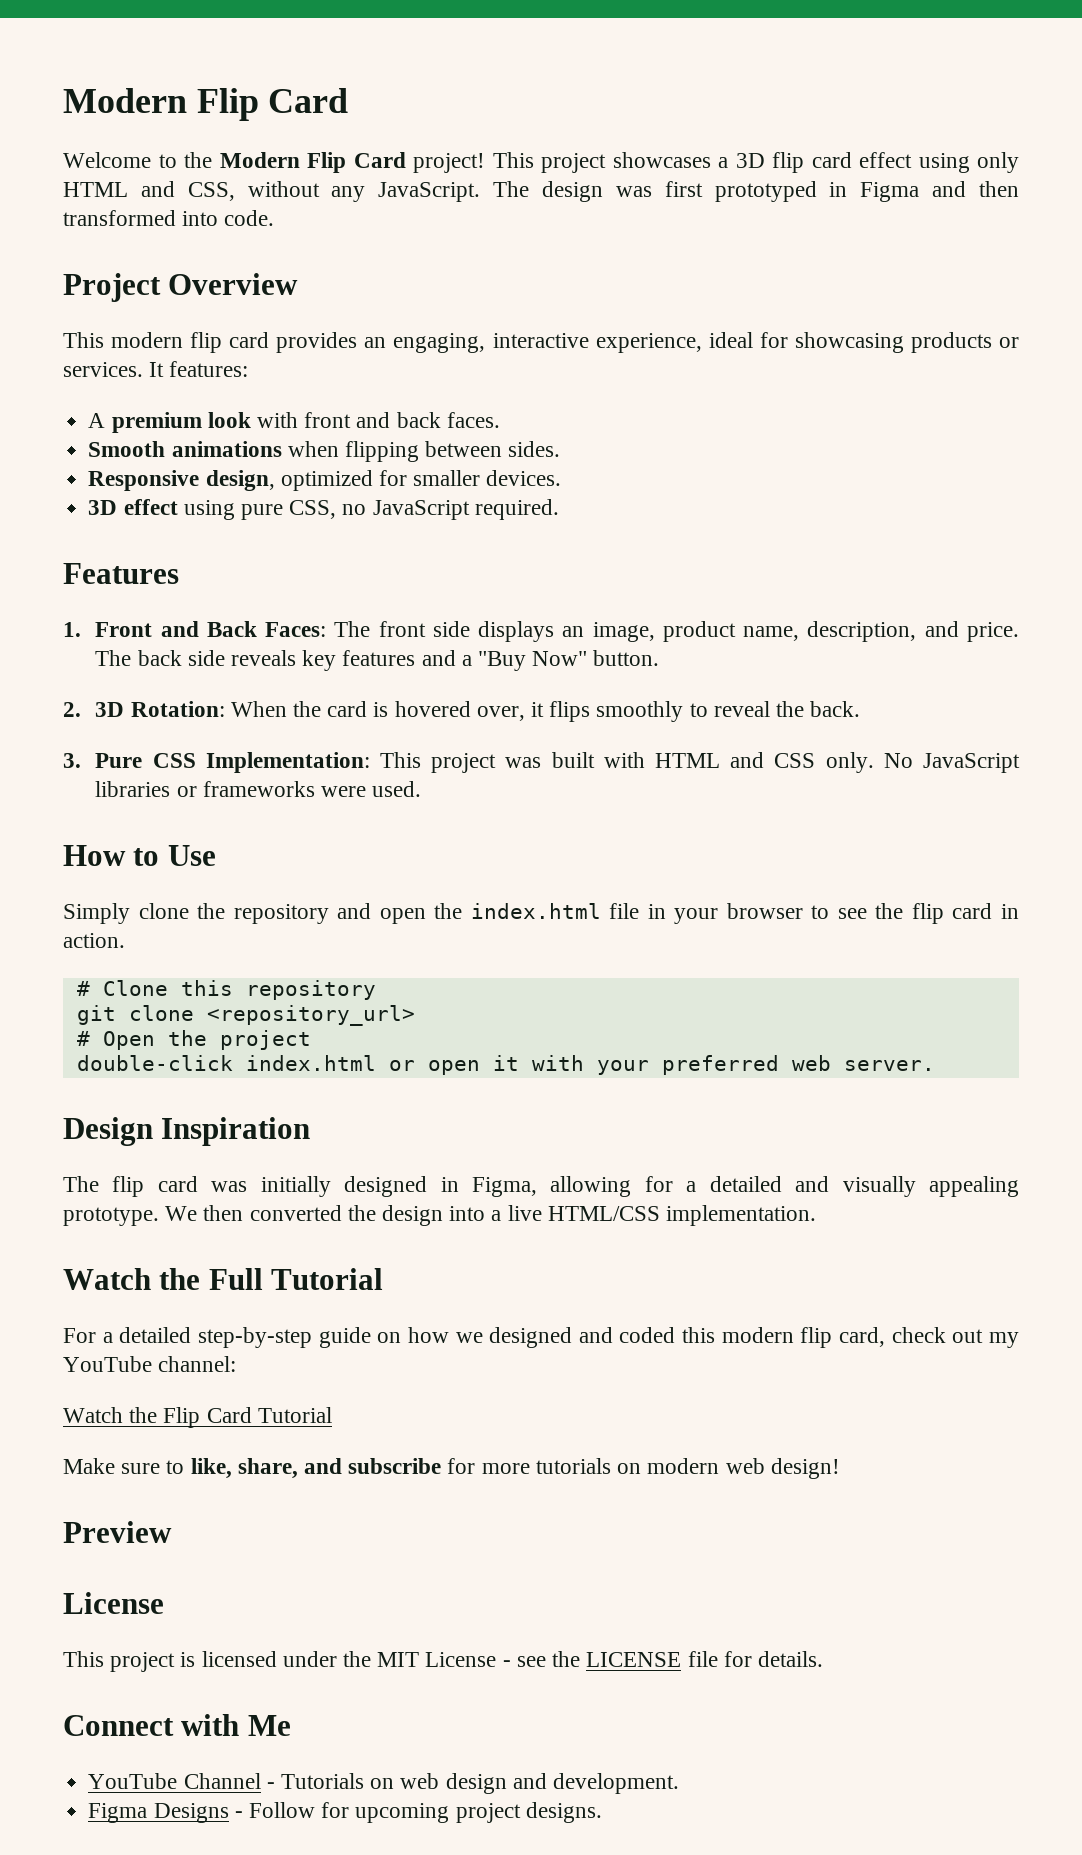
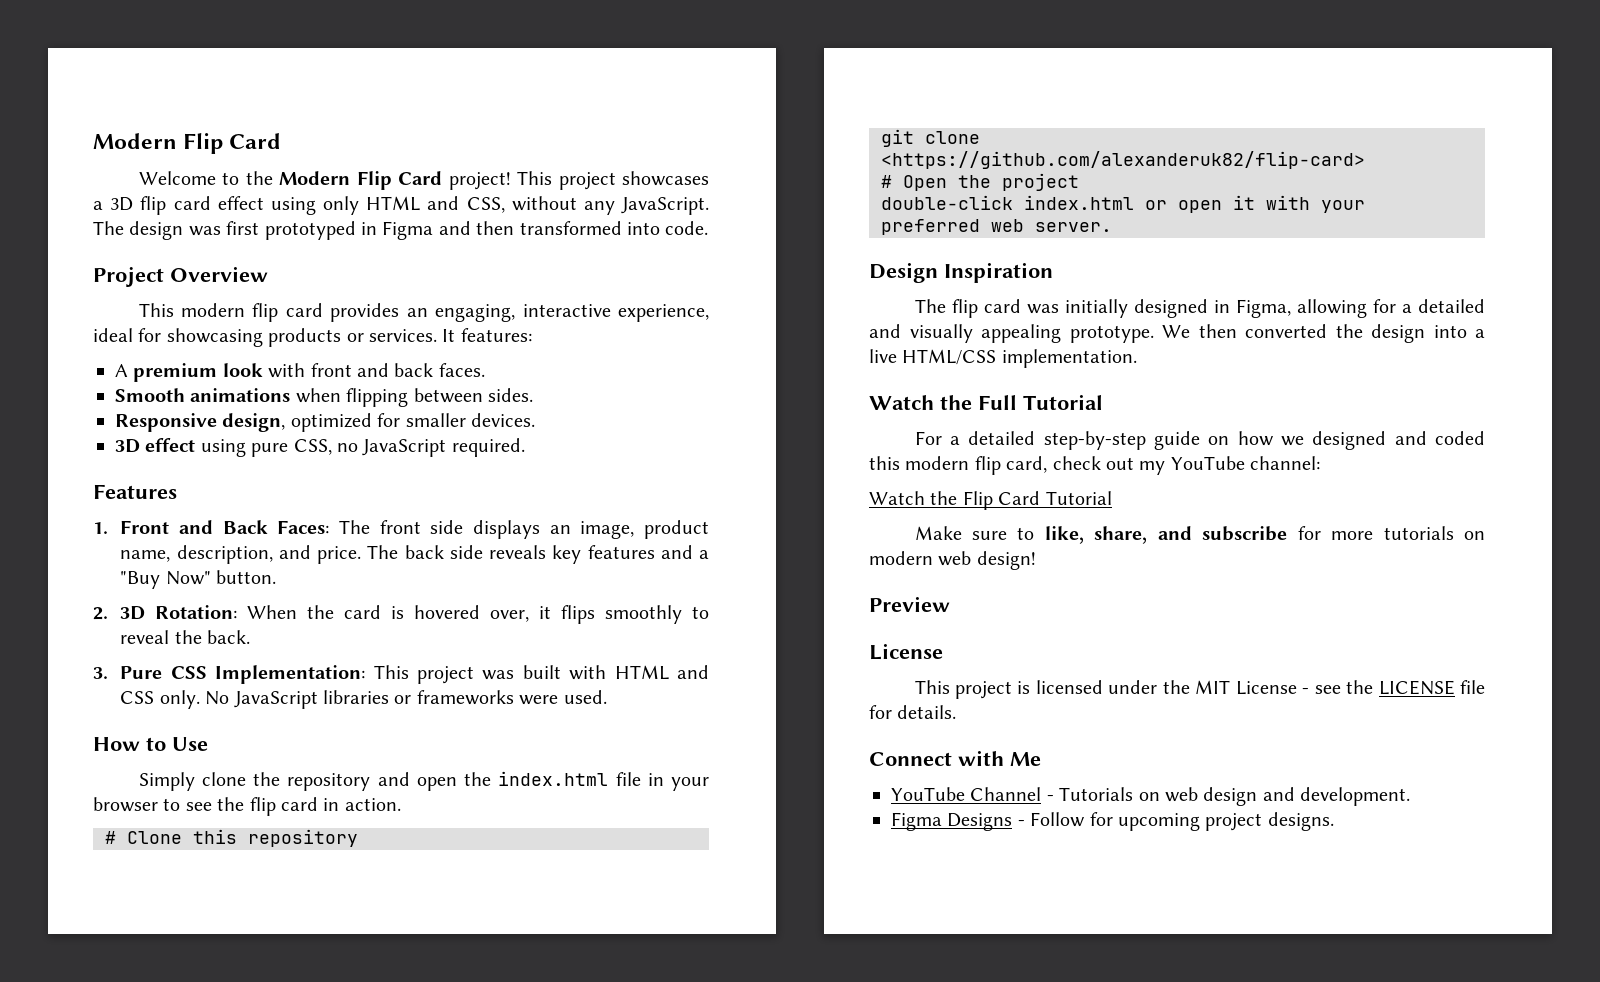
- git clone <repository_url>
+ git clone <https://github.com/alexanderuk82/flip-card>

